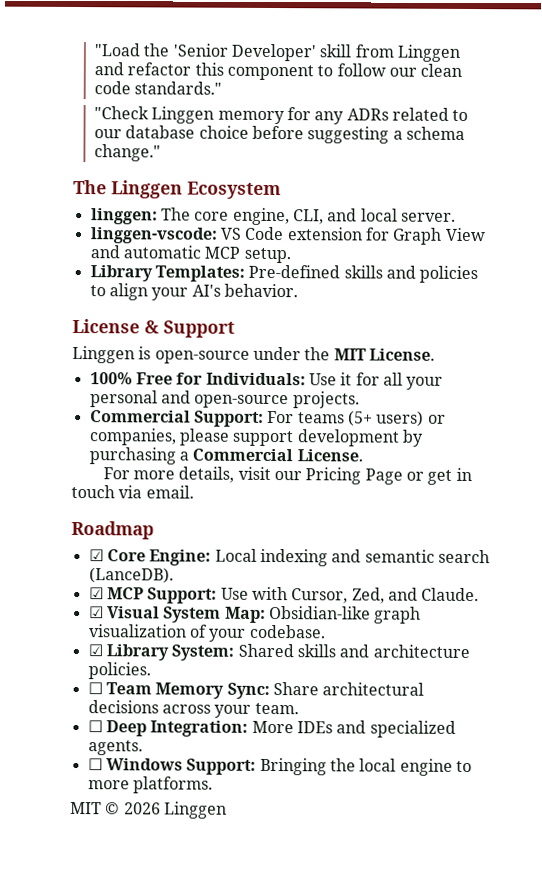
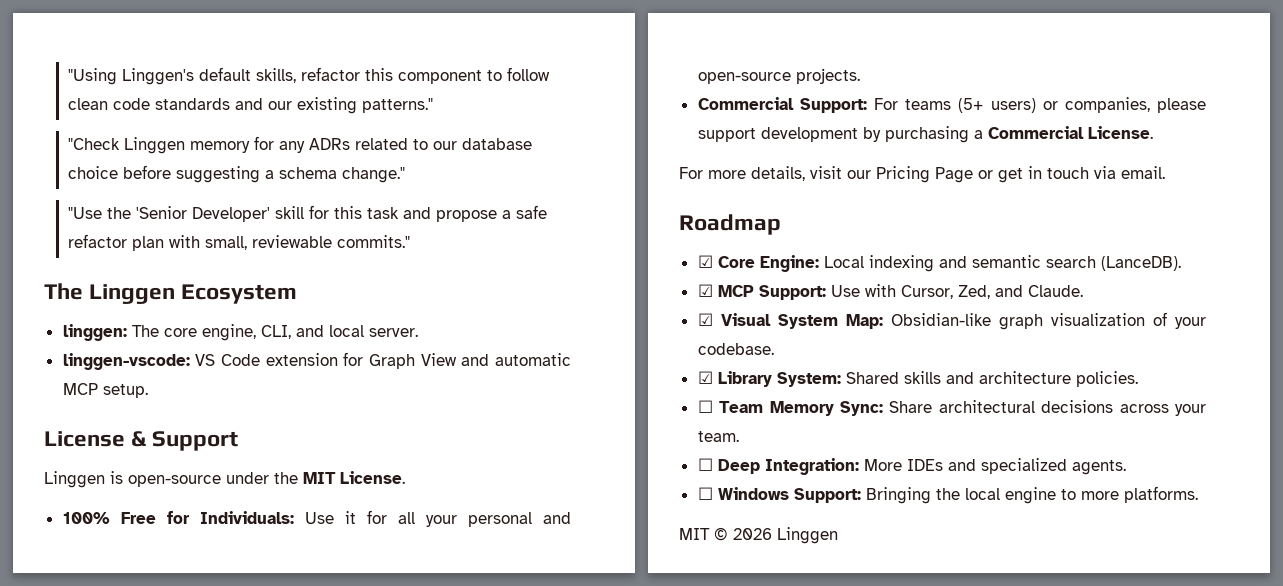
- "Load the 'Senior Developer' skill from Linggen and refactor this component to follow our clean code standards."
+ "Using Linggen's default skills, refactor this component to follow clean code standards and our existing patterns."
+ "Use the 'Senior Developer' skill for this task and propose a safe refactor plan with small, reviewable commits."
- Library Templates: Pre-defined skills and policies to align your AI's behavior.

